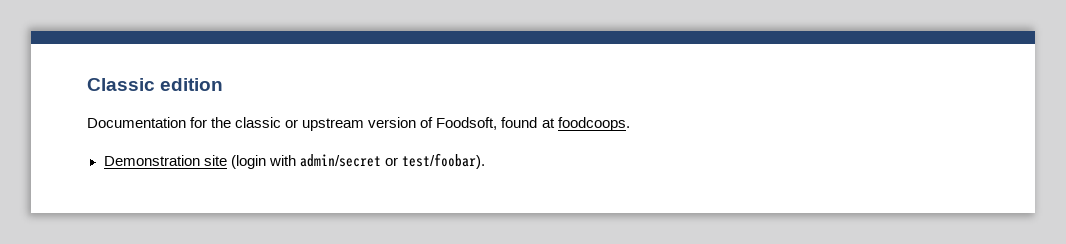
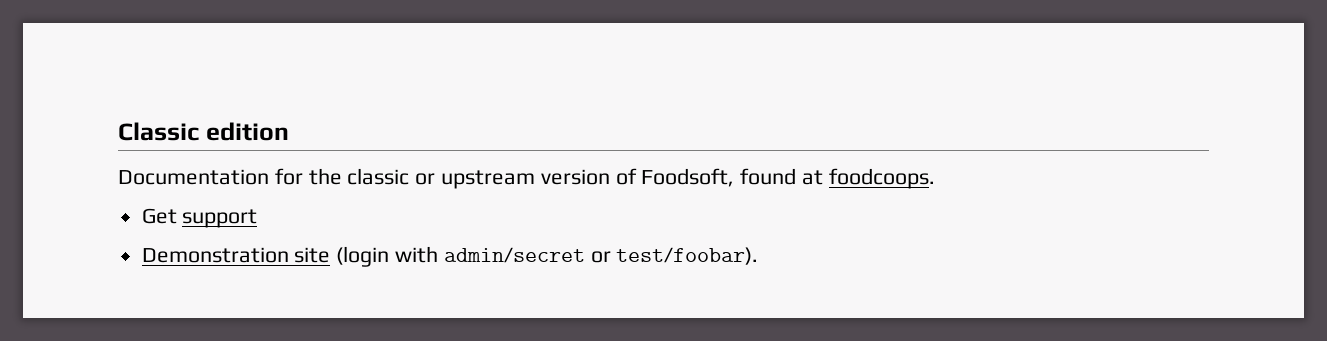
+ Get support

